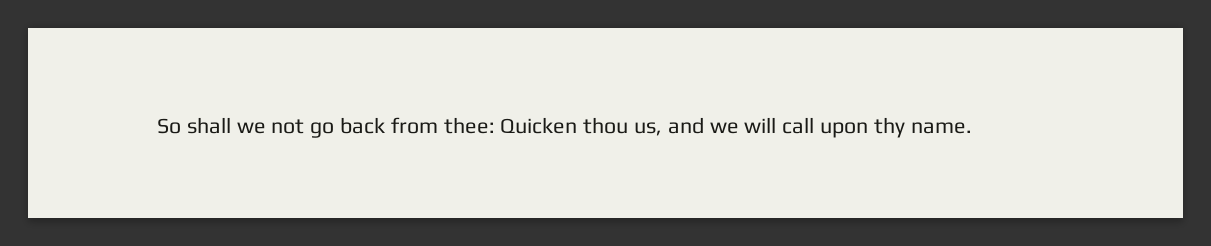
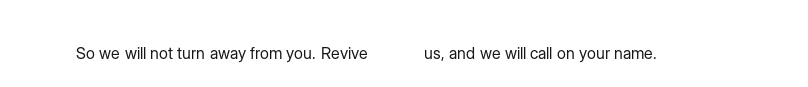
- So shall we not go back from thee: Quicken thou us, and we will call upon thy name.
+ So we will not turn away from you. Revive us, and we will call on your name.

